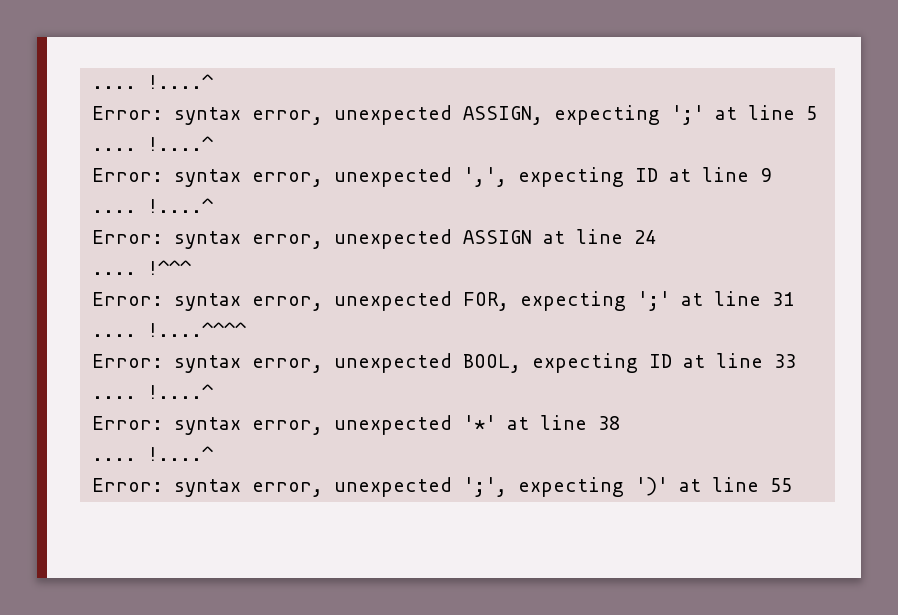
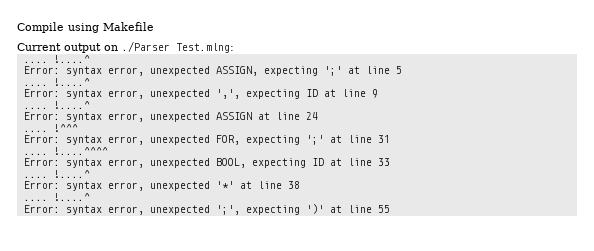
+ Compile using Makefile
+ Current output on ./Parser Test.mlng:

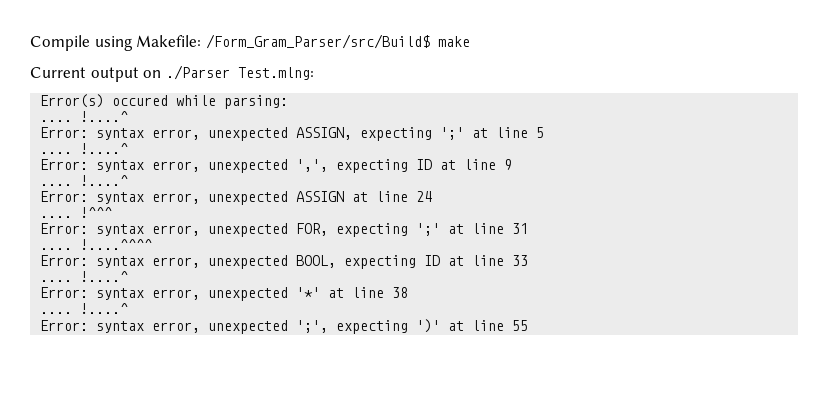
- Compile using Makefile
+ Compile using Makefile: /Form_Gram_Parser/src/Build$ make
+ Error(s) occured while parsing:

